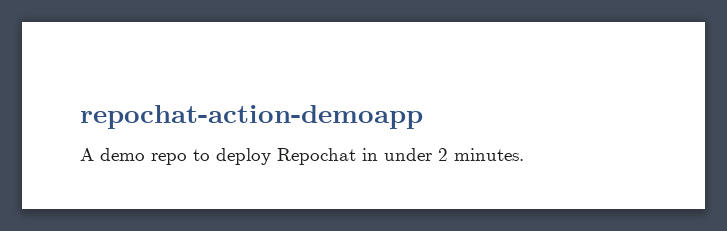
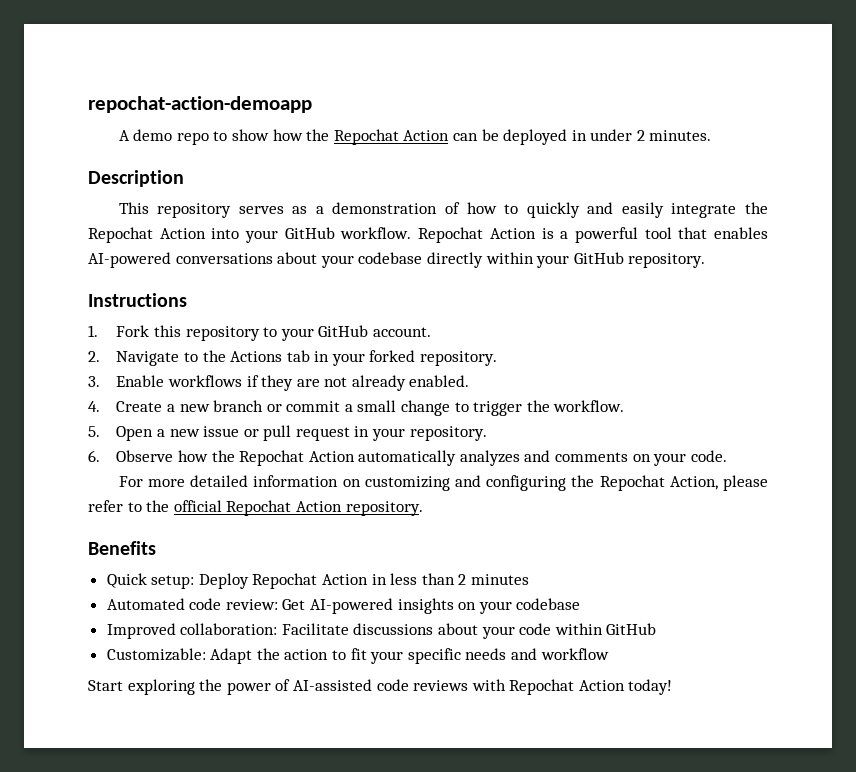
- A demo repo to deploy Repochat in under 2 minutes.
+ A demo repo to show how the Repochat Action can be deployed in under 2 minutes.
+ Description
+ This repository serves as a demonstration of how to quickly and easily integrate the Repochat Action into your GitHub workflow. Repochat Action is a powerful tool that enables AI-powered conversations about your codebase directly within your GitHub repository.
+ Instructions
+ 1. Fork this repository to your GitHub account.
+ 2. Navigate to the Actions tab in your forked repository.
+ 3. Enable workflows if they are not already enabled.
+ 4. Create a new branch or commit a small change to trigger the workflow.
+ 5. Open a new issue or pull request in your repository.
+ 6. Observe how the Repochat Action automatically analyzes and comments on your code.
+ For more detailed information on customizing and configuring the Repochat Action, please refer to the official Repochat Action repository.
+ Benefits
+ Quick setup: Deploy Repochat Action in less than 2 minutes
+ Automated code review: Get AI-powered insights on your codebase
+ Improved collaboration: Facilitate discussions about your code within GitHub
+ Customizable: Adapt the action to fit your specific needs and workflow
+ Start exploring the power of AI-assisted code reviews with Repochat Action today!

